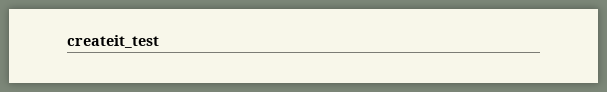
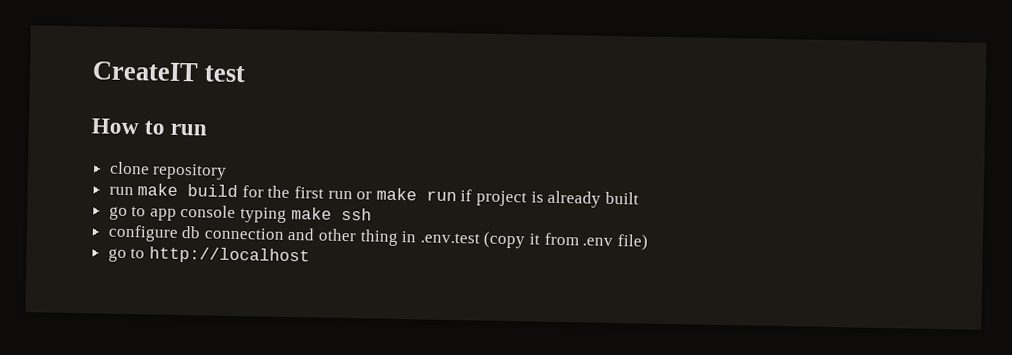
- createit_test
+ CreateIT test
+ How to run
+ clone repository
+ run make build for the first run or make run if project is already built
+ go to app console typing make ssh
+ configure db connection and other thing in .env.test (copy it from .env file)
+ go to http://localhost

